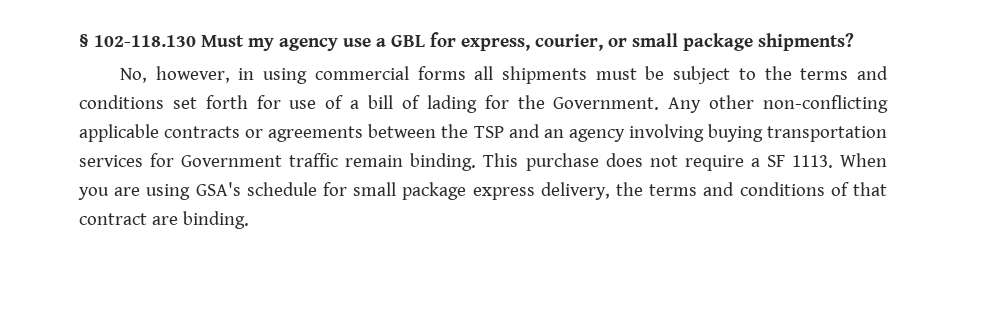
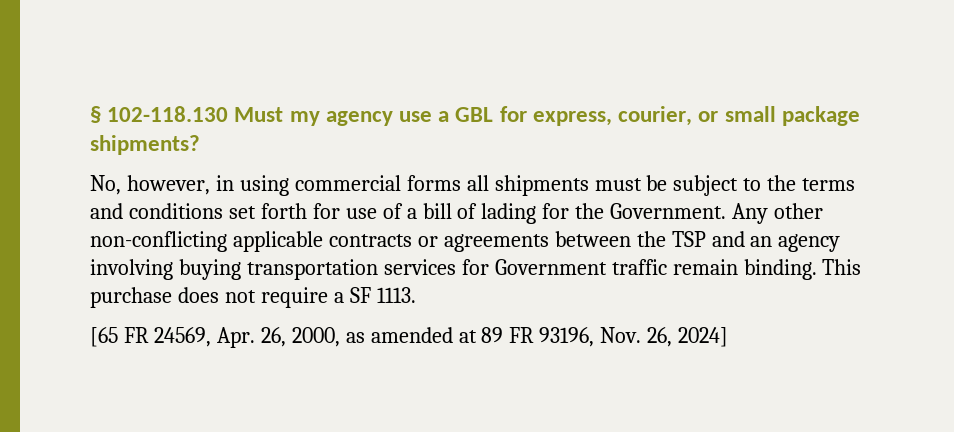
- This purchase does not require a SF 1113. When you are using GSA's schedule for small package express delivery, the terms and conditions of that contract are binding.
+ This purchase does not require a SF 1113.
+ [65 FR 24569, Apr. 26, 2000, as amended at 89 FR 93196, Nov. 26, 2024]

